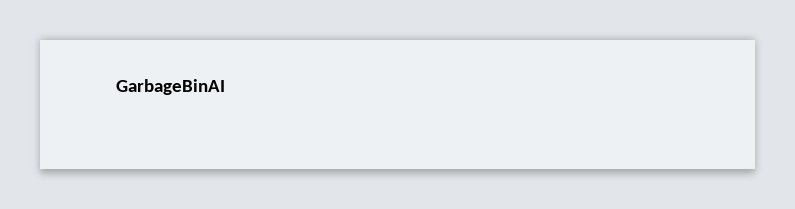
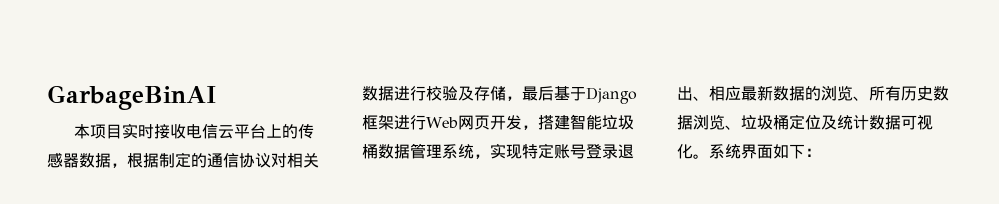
+ 本项目实时接收电信云平台上的传感器数据，根据制定的通信协议对相关数据进行校验及存储，最后基于Django框架进行Web网页开发，搭建智能垃圾桶数据管理系统，实现特定账号登录退出、相应最新数据的浏览、所有历史数据浏览、垃圾桶定位及统计数据可视化。系统界面如下：

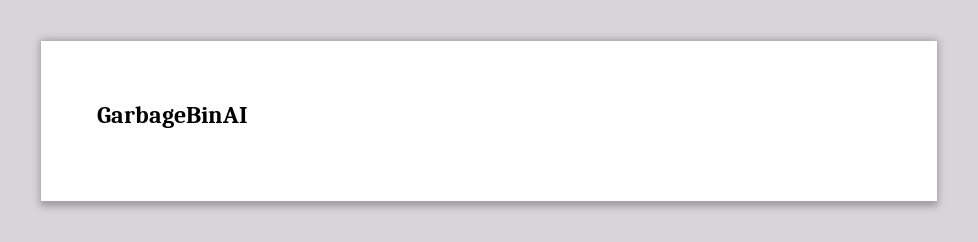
- 本项目实时接收电信云平台上的传感器数据，根据制定的通信协议对相关数据进行校验及存储，最后基于Django框架进行Web网页开发，搭建智能垃圾桶数据管理系统，实现特定账号登录退出、相应最新数据的浏览、所有历史数据浏览、垃圾桶定位及统计数据可视化。系统界面如下：

